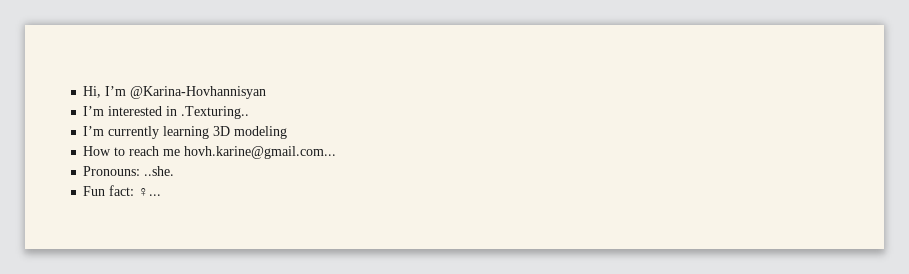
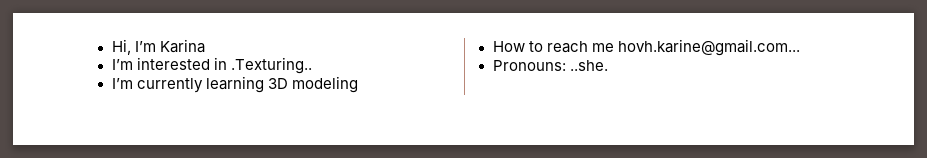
- Hi, I’m @Karina-Hovhannisyan
+ Hi, I’m Karina
- Fun fact: ♀...

